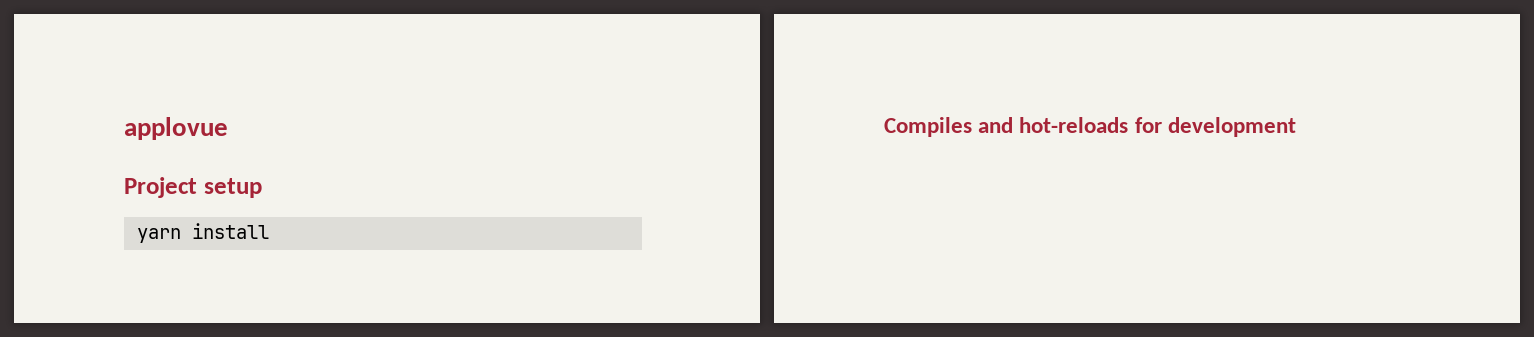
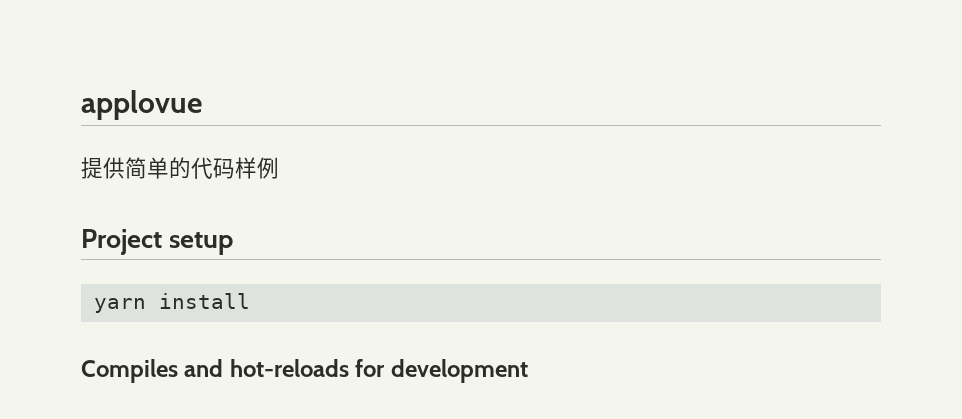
+ 提供简单的代码样例

